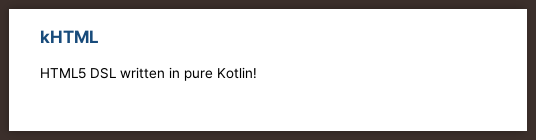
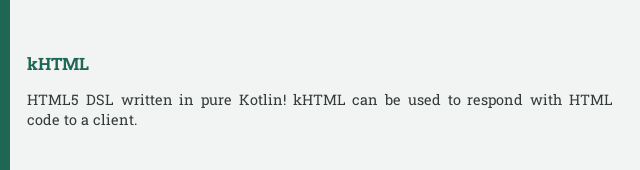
- HTML5 DSL written in pure Kotlin!
+ HTML5 DSL written in pure Kotlin! kHTML can be used to respond with HTML code to a client.

